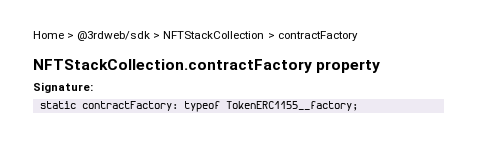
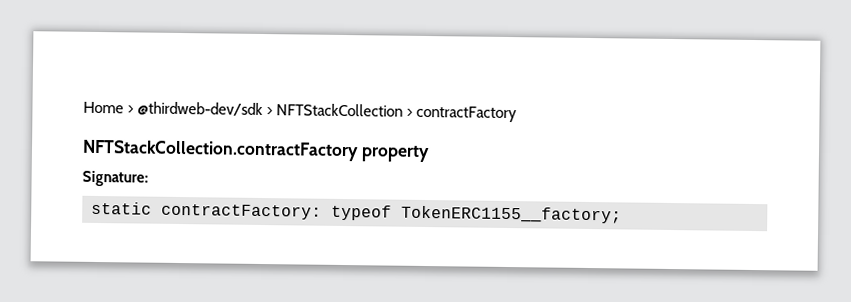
- Home > @3rdweb/sdk > NFTStackCollection > contractFactory
+ Home > @thirdweb-dev/sdk > NFTStackCollection > contractFactory

